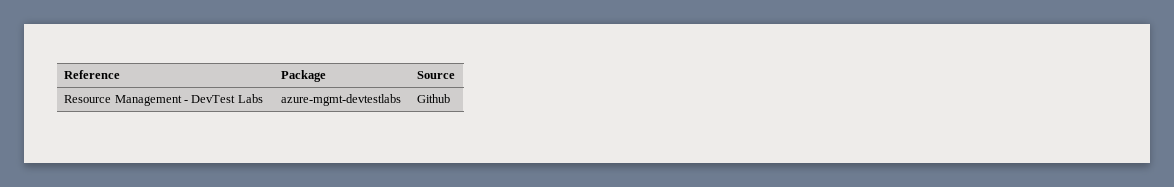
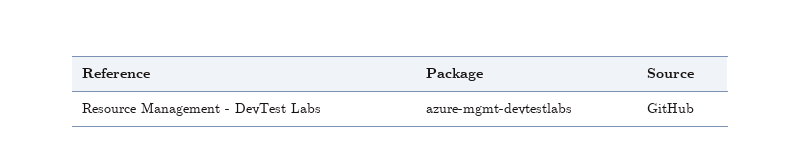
- Resource Management - DevTest Labs | azure-mgmt-devtestlabs | Github
+ Resource Management - DevTest Labs | azure-mgmt-devtestlabs | GitHub

